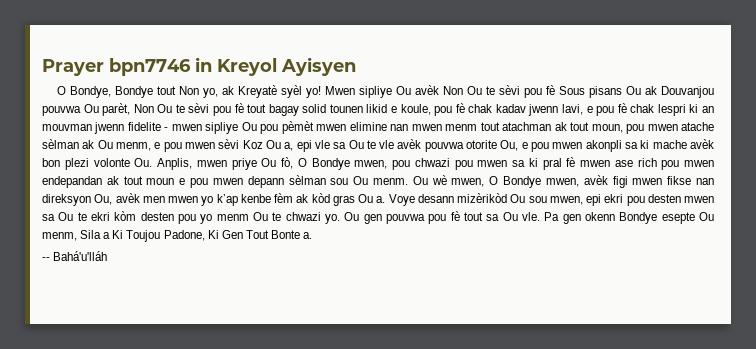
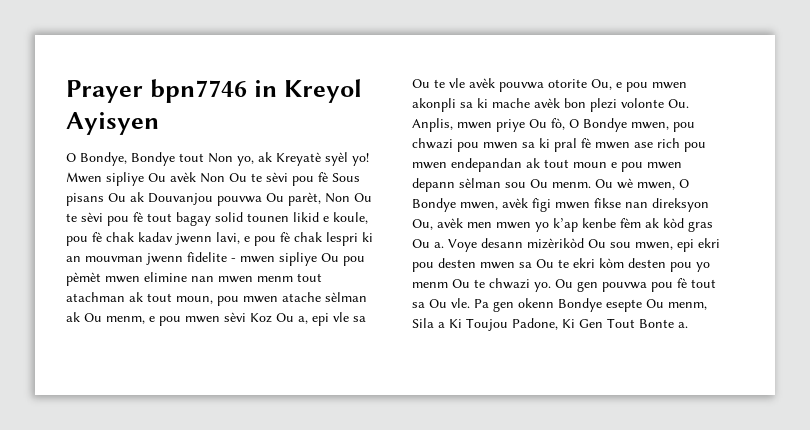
- -- Bahá'u'lláh

